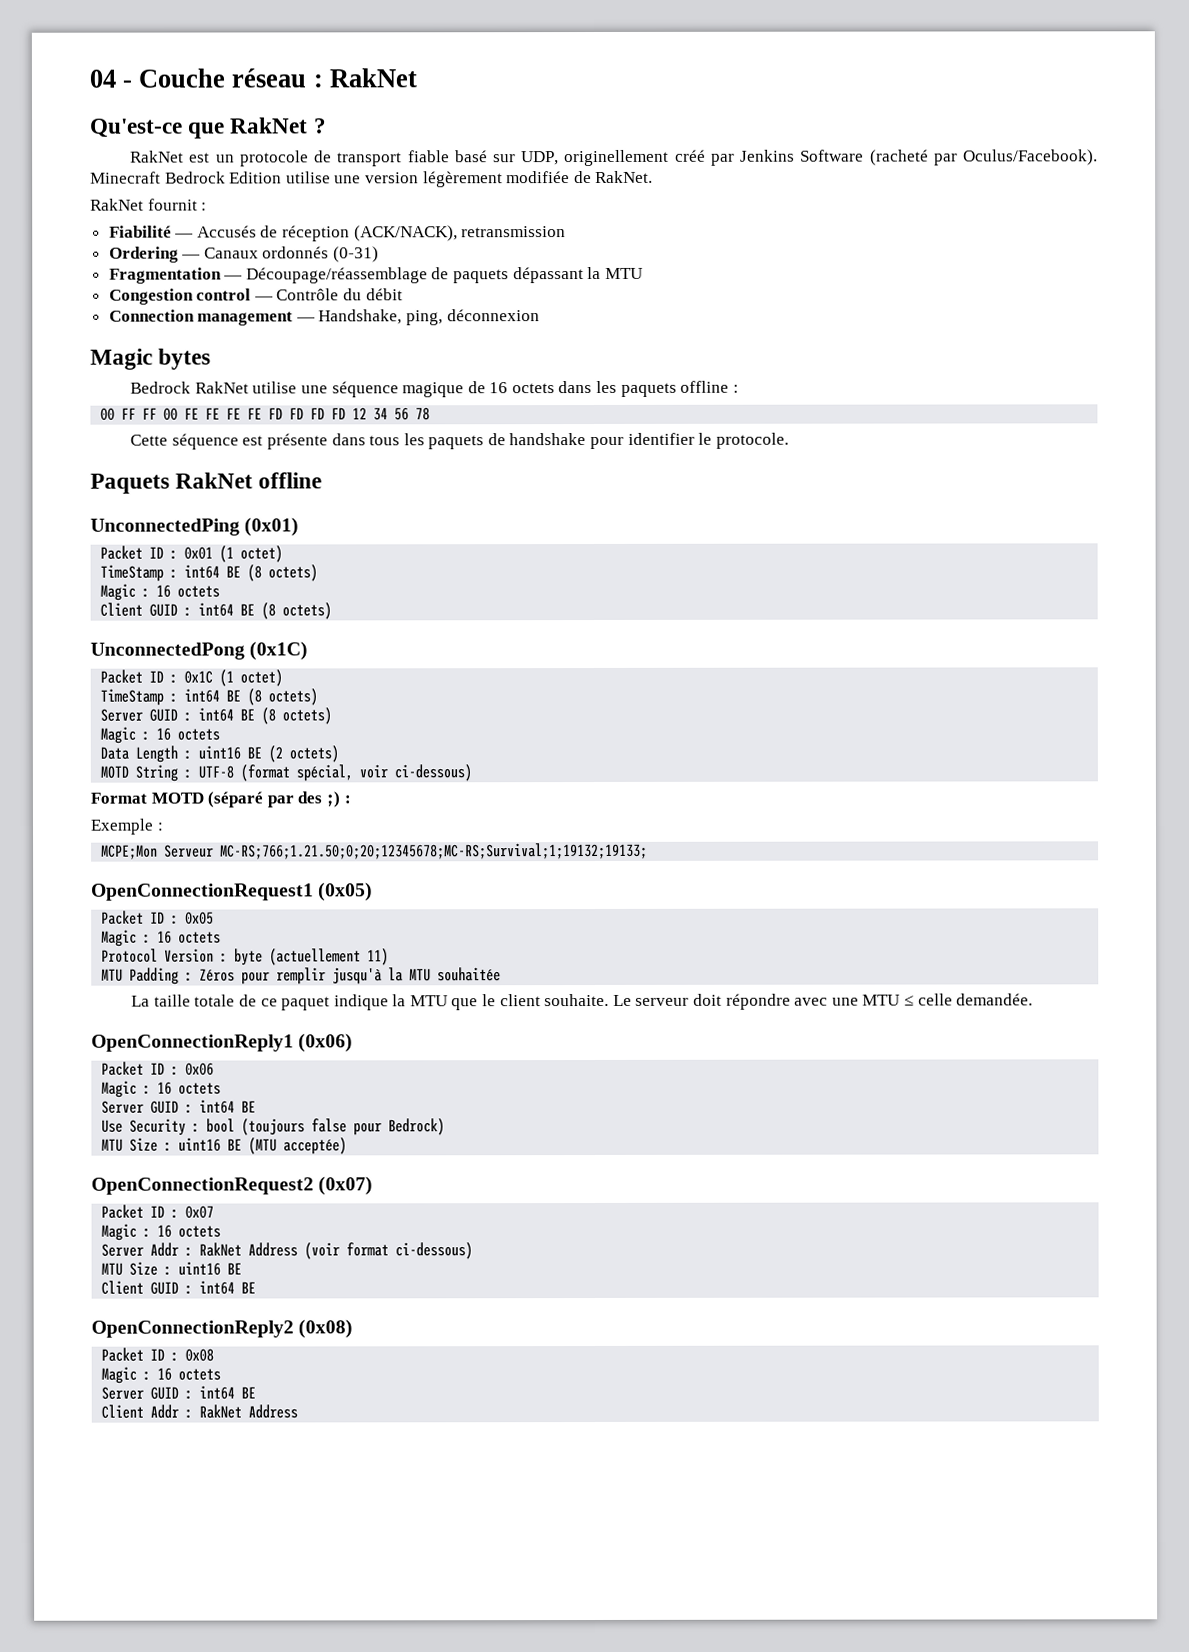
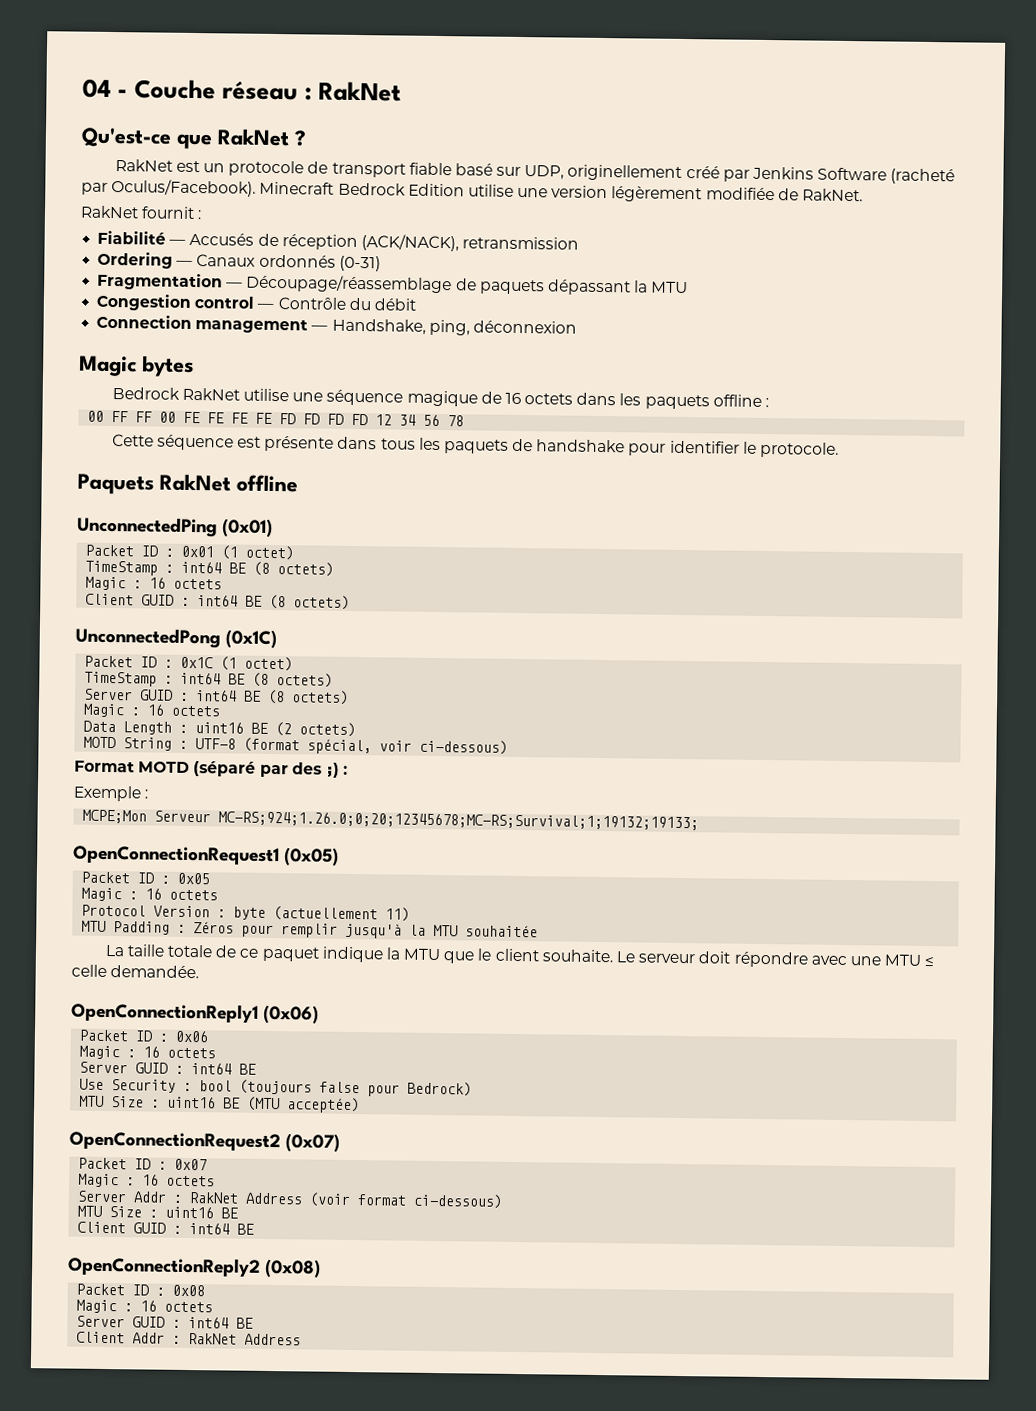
- MCPE;Mon Serveur MC-RS;766;1.21.50;0;20;12345678;MC-RS;Survival;1;19132;19133;
+ MCPE;Mon Serveur MC-RS;924;1.26.0;0;20;12345678;MC-RS;Survival;1;19132;19133;

